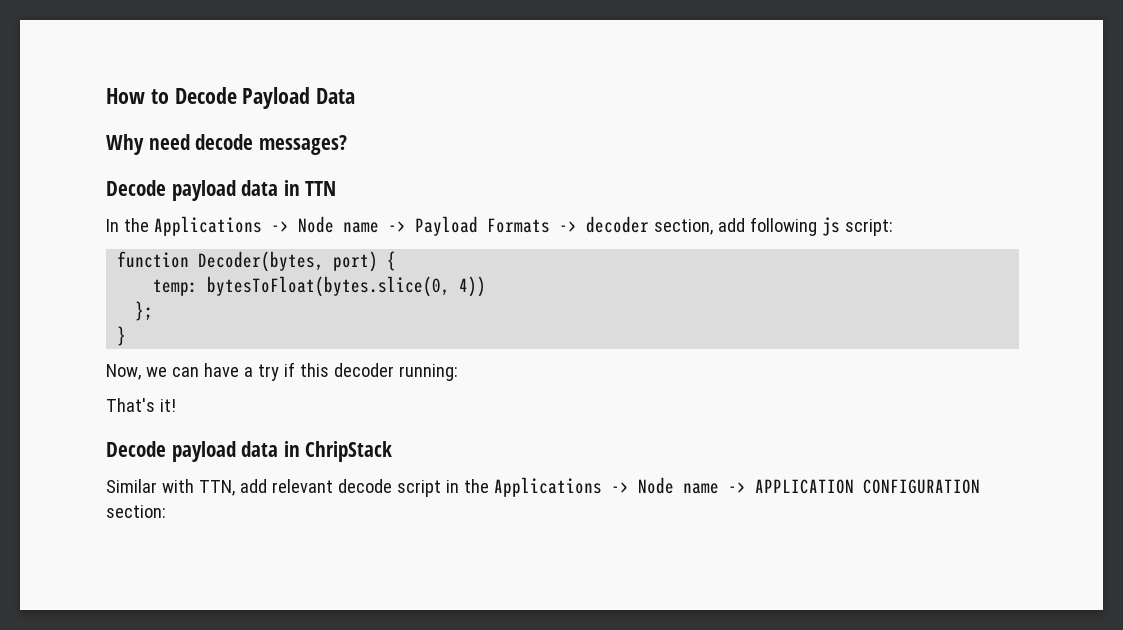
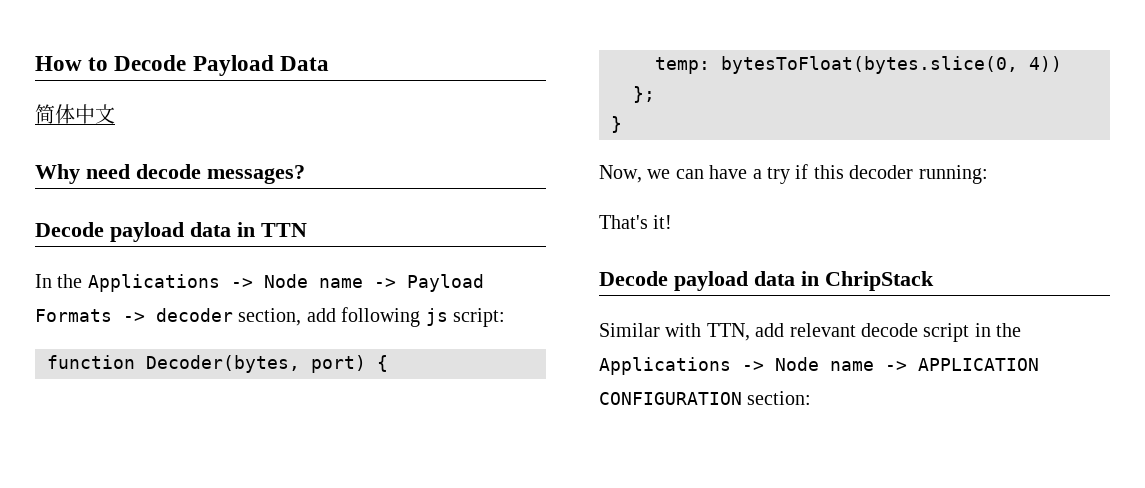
+ 简体中文

